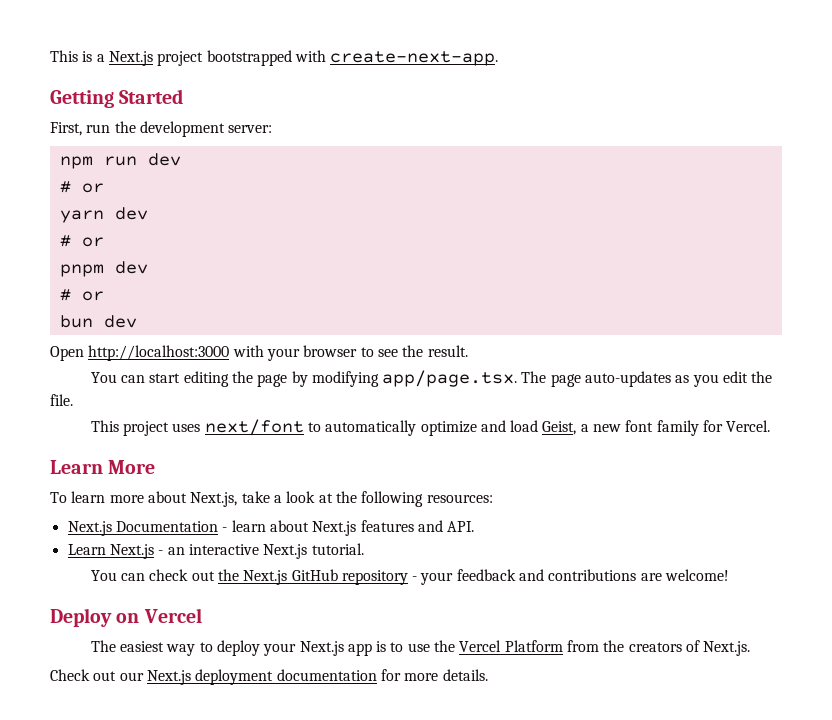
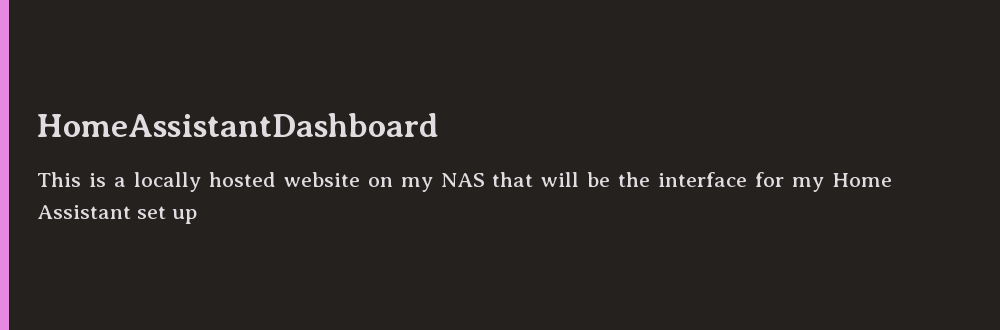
+ HomeAssistantDashboard
- This is a Next.js project bootstrapped with create-next-app.
- Getting Started
- First, run the development server:
- npm run dev
- # or
- yarn dev
- # or
- pnpm dev
- # or
- bun dev
- Open http://localhost:3000 with your browser to see the result.
- You can start editing the page by modifying app/page.tsx. The page auto-updates as you edit the file.
- This project uses next/font to automatically optimize and load Geist, a new font family for Vercel.
- Learn More
- To learn more about Next.js, take a look at the following resources:
- Next.js Documentation - learn about Next.js features and API.
- Learn Next.js - an interactive Next.js tutorial.
- You can check out the Next.js GitHub repository - your feedback and contributions are welcome!
- Deploy on Vercel
- The easiest way to deploy your Next.js app is to use the Vercel Platform from the creators of Next.js.
- Check out our Next.js deployment documentation for more details.
+ This is a locally hosted website on my NAS that will be the interface for my Home Assistant set up

